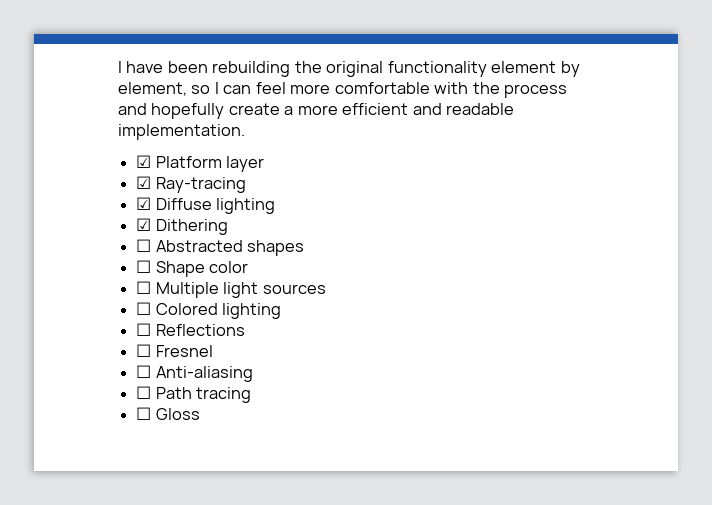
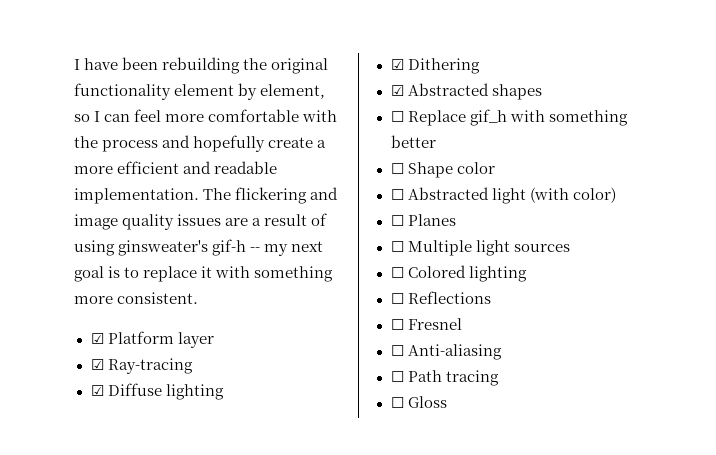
+ The flickering and image quality issues are a result of using ginsweater's gif-h -- my next goal is to replace it with something more consistent.
- ☐ Abstracted shapes
+ ☑ Abstracted shapes
+ ☐ Replace gif_h with something better
  ☐ Shape color
+ ☐ Abstracted light (with color)
+ ☐ Planes

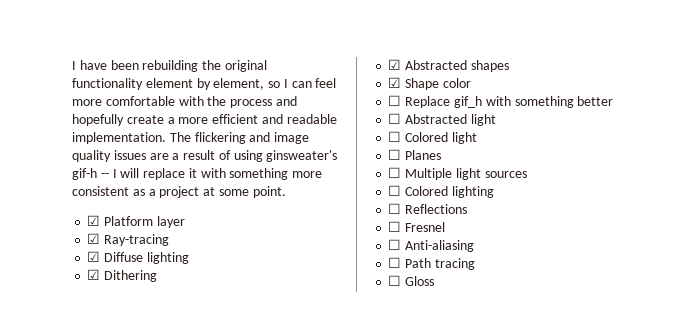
- The flickering and image quality issues are a result of using ginsweater's gif-h -- my next goal is to replace it with something more consistent.
+ The flickering and image quality issues are a result of using ginsweater's gif-h -- I will replace it with something more consistent as a project at some point.
+ ☑ Shape color
- ☐ Shape color
- ☐ Abstracted light (with color)
+ ☐ Abstracted light
+ ☐ Colored light

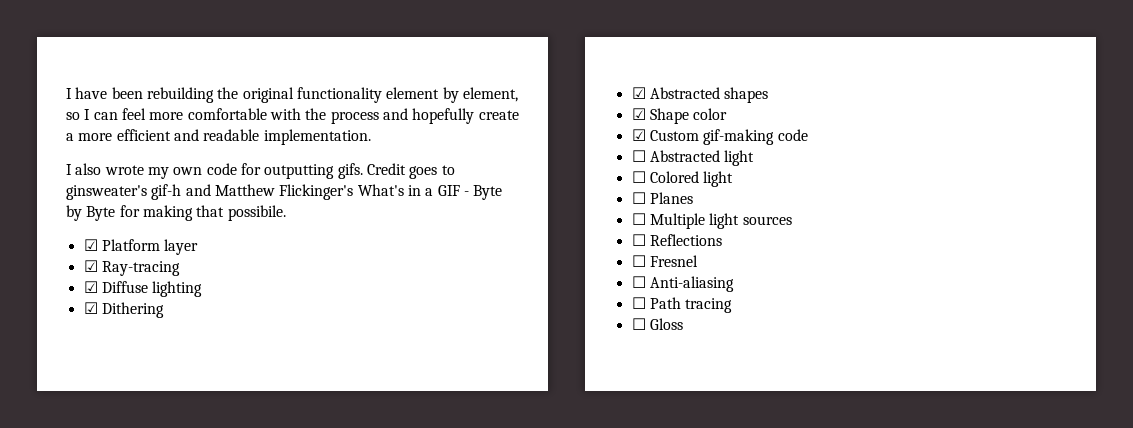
- I have been rebuilding the original functionality element by element, so I can feel more comfortable with the process and hopefully create a more efficient and readable implementation. The flickering and image quality issues are a result of using ginsweater's gif-h -- I will replace it with something more consistent as a project at some point.
+ I have been rebuilding the original functionality element by element, so I can feel more comfortable with the process and hopefully create a more efficient and readable implementation.
+ I also wrote my own code for outputting gifs. Credit goes to ginsweater's gif-h and Matthew Flickinger's What's in a GIF - Byte by Byte for making that possibile.
- ☐ Replace gif_h with something better
+ ☑ Custom gif-making code
- ☐ Colored lighting

